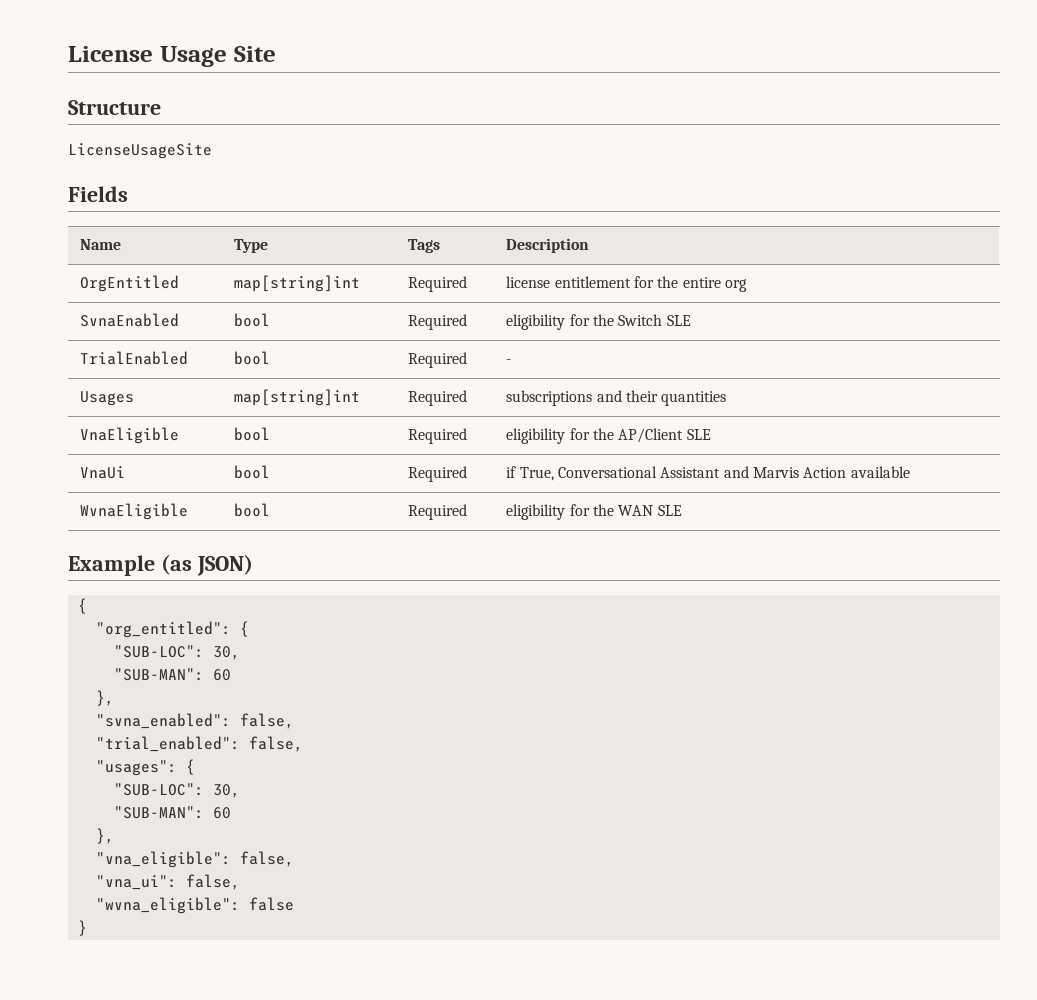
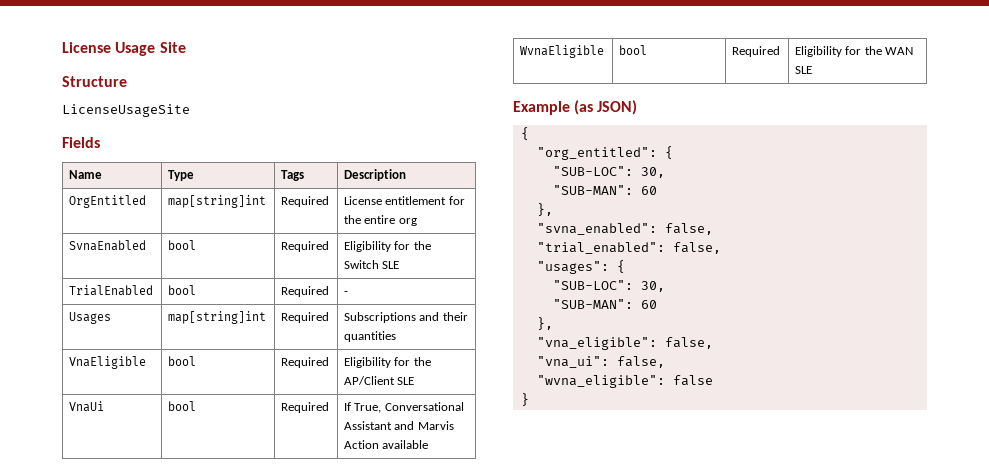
- OrgEntitled | map[string]int | Required | license entitlement for the entire org
+ OrgEntitled | map[string]int | Required | License entitlement for the entire org
- SvnaEnabled | bool | Required | eligibility for the Switch SLE
+ SvnaEnabled | bool | Required | Eligibility for the Switch SLE
- Usages | map[string]int | Required | subscriptions and their quantities
+ Usages | map[string]int | Required | Subscriptions and their quantities
- VnaEligible | bool | Required | eligibility for the AP/Client SLE
+ VnaEligible | bool | Required | Eligibility for the AP/Client SLE
- VnaUi | bool | Required | if True, Conversational Assistant and Marvis Action available
+ VnaUi | bool | Required | If True, Conversational Assistant and Marvis Action available
- WvnaEligible | bool | Required | eligibility for the WAN SLE
+ WvnaEligible | bool | Required | Eligibility for the WAN SLE

